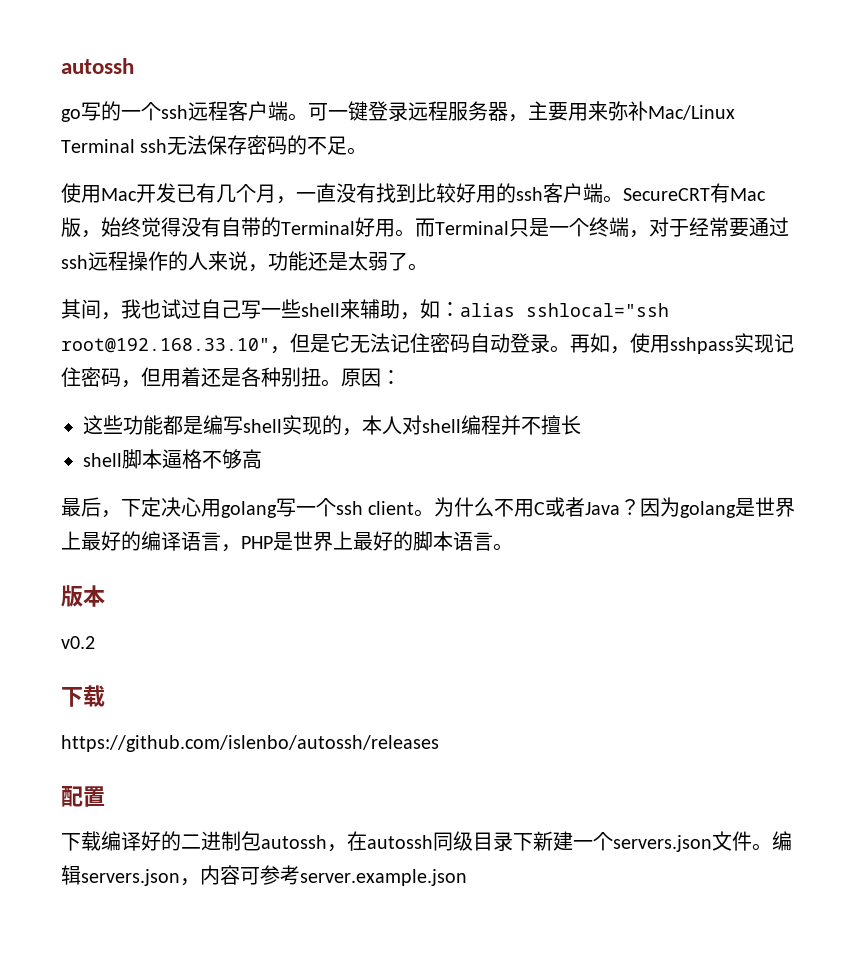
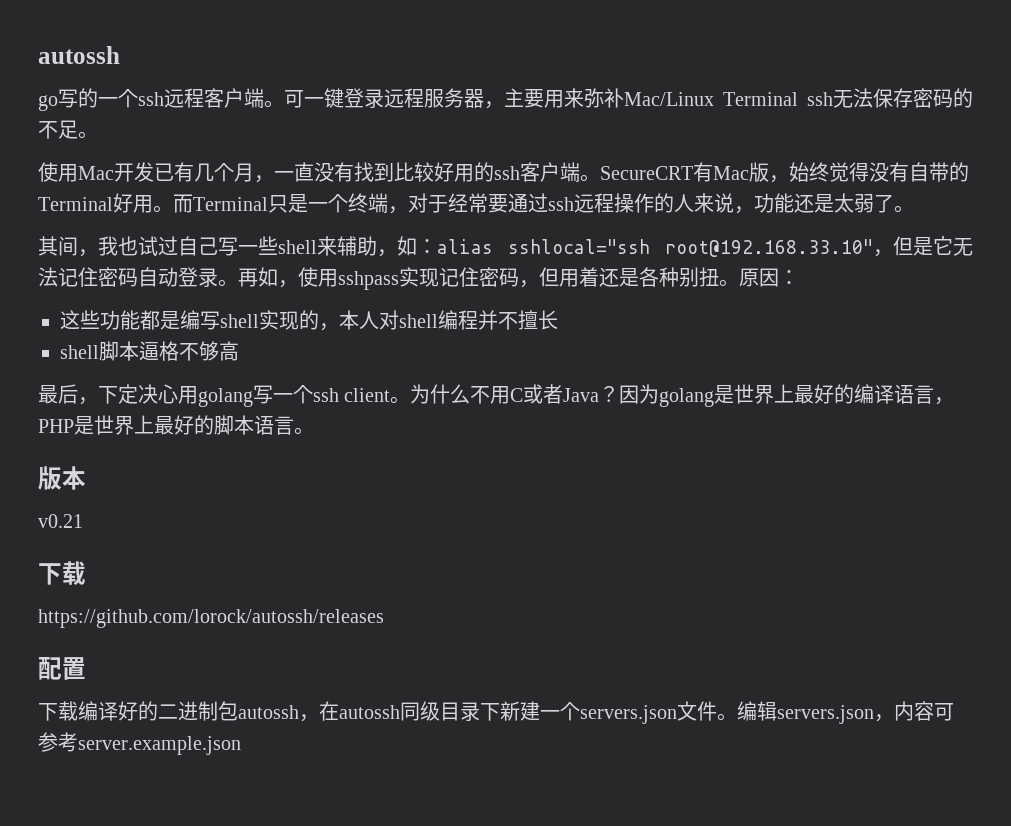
- v0.2
+ v0.21
- https://github.com/islenbo/autossh/releases
+ https://github.com/lorock/autossh/releases

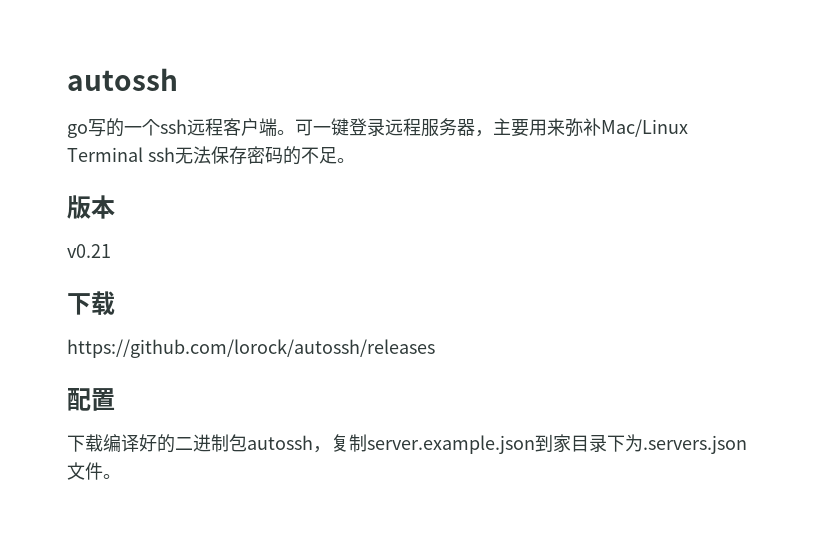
- 使用Mac开发已有几个月，一直没有找到比较好用的ssh客户端。SecureCRT有Mac版，始终觉得没有自带的Terminal好用。而Terminal只是一个终端，对于经常要通过ssh远程操作的人来说，功能还是太弱了。
- 其间，我也试过自己写一些shell来辅助，如：alias sshlocal="ssh root@192.168.33.10"，但是它无法记住密码自动登录。再如，使用sshpass实现记住密码，但用着还是各种别扭。原因：
- 这些功能都是编写shell实现的，本人对shell编程并不擅长
- shell脚本逼格不够高
- 最后，下定决心用golang写一个ssh client。为什么不用C或者Java？因为golang是世界上最好的编译语言，PHP是世界上最好的脚本语言。
- 下载编译好的二进制包autossh，在autossh同级目录下新建一个servers.json文件。编辑servers.json，内容可参考server.example.json
+ 下载编译好的二进制包autossh，复制server.example.json到家目录下为.servers.json文件。

